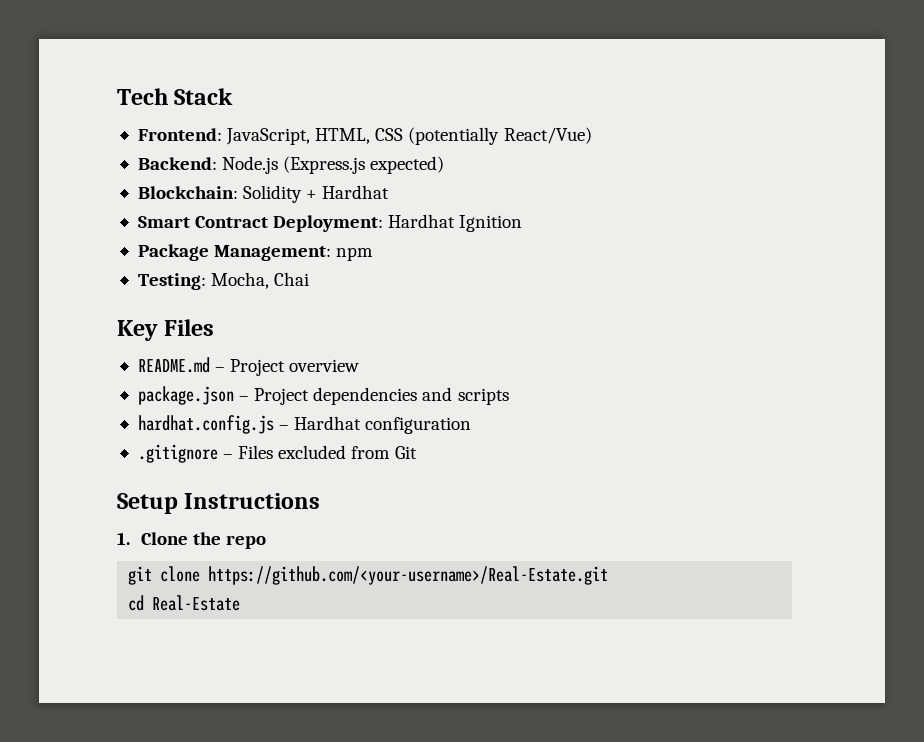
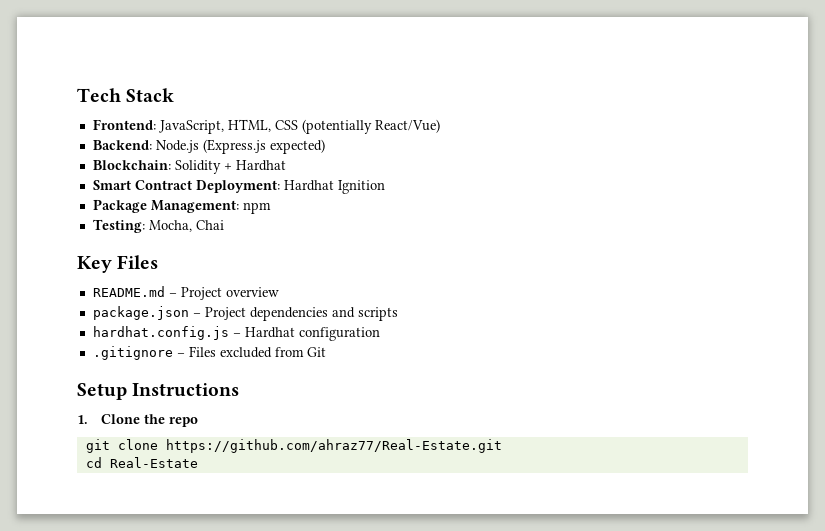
- git clone https://github.com/<your-username>/Real-Estate.git
+ git clone https://github.com/ahraz77/Real-Estate.git

